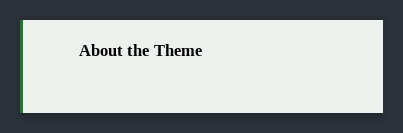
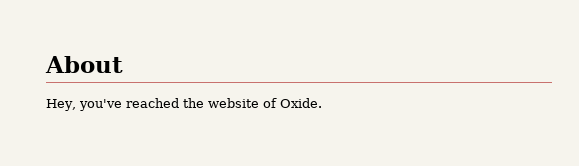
- About the Theme
+ About
+ Hey, you've reached the website of Oxide.

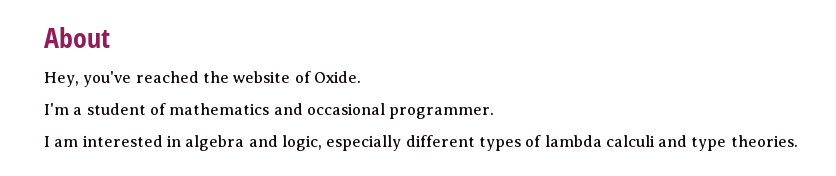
+ I'm a student of mathematics and occasional programmer.
+ I am interested in algebra and logic, especially different types of lambda calculi and type theories.

